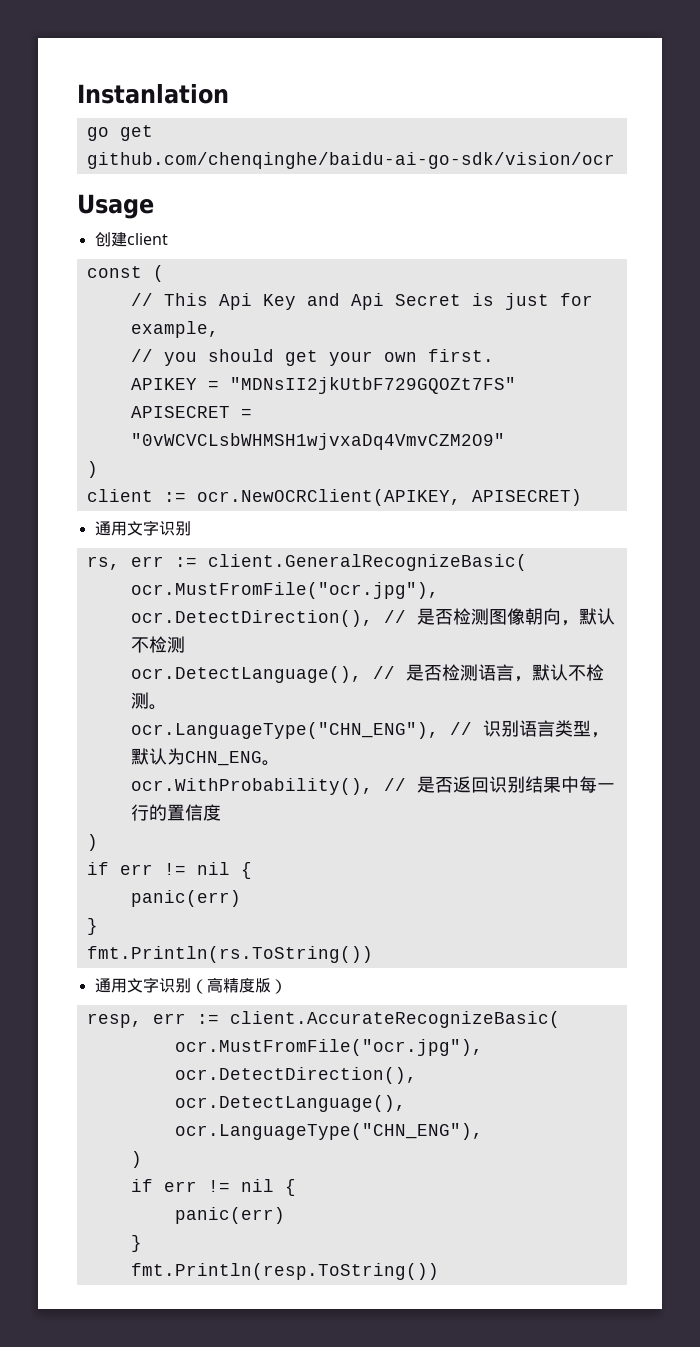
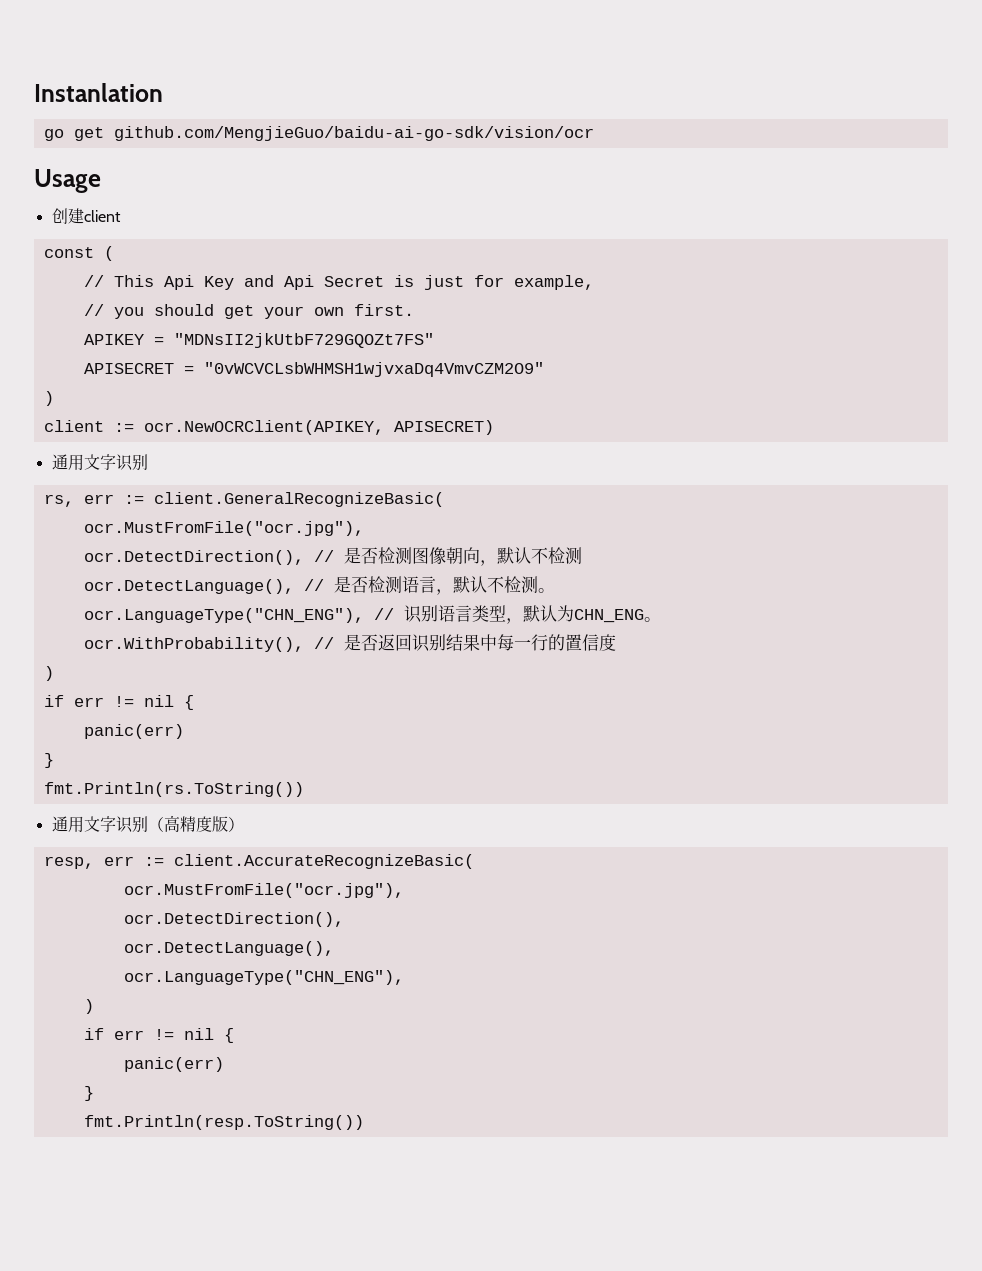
- go get github.com/chenqinghe/baidu-ai-go-sdk/vision/ocr
+ go get github.com/MengjieGuo/baidu-ai-go-sdk/vision/ocr

